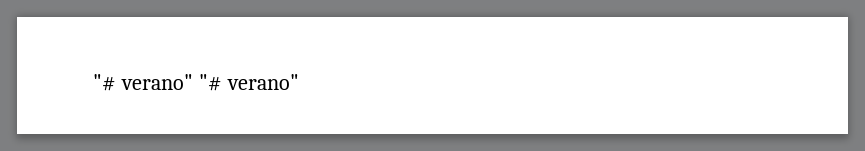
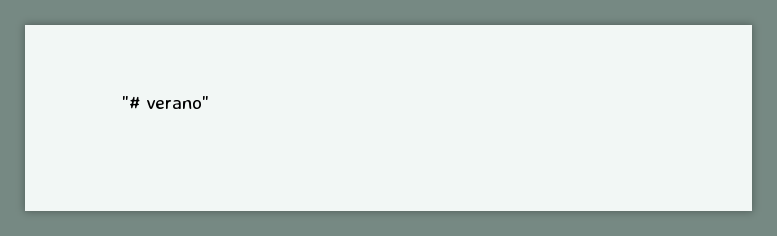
- "# verano" "# verano"
+ "# verano"

